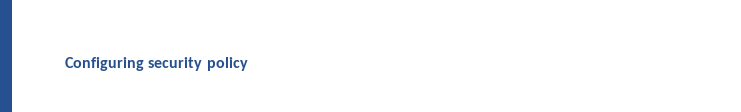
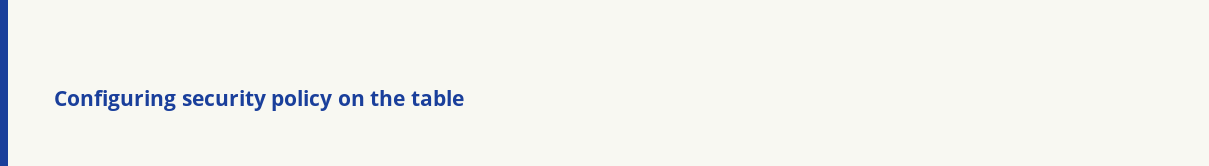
- Configuring security policy
+ Configuring security policy on the table

